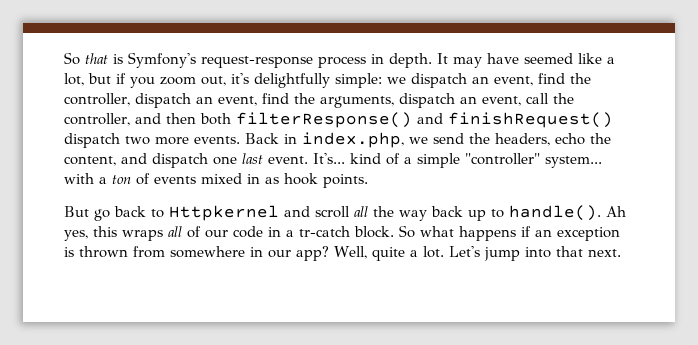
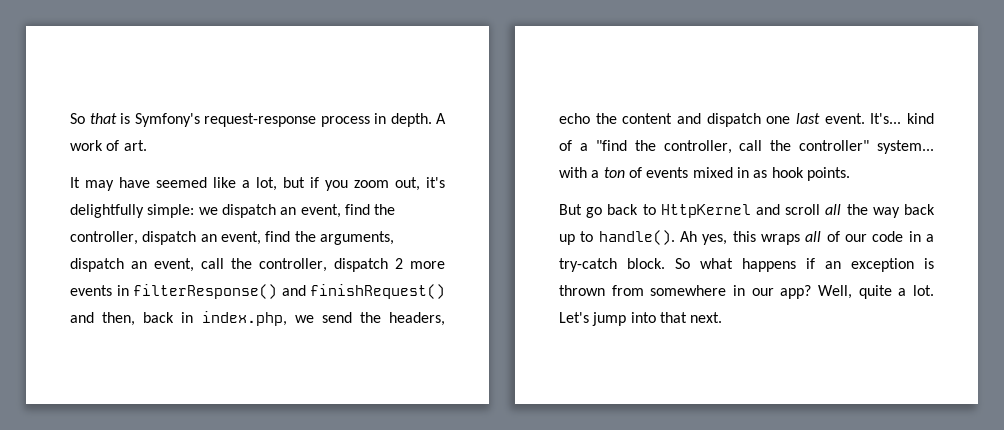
- So that is Symfony's request-response process in depth. It may have seemed like a lot, but if you zoom out, it's delightfully simple: we dispatch an event, find the controller, dispatch an event, find the arguments, dispatch an event, call the controller, and then both filterResponse() and finishRequest() dispatch two more events. Back in index.php, we send the headers, echo the content, and dispatch one last event.
+ So that is Symfony's request-response process in depth. A work of art.
+ It may have seemed like a lot, but if you zoom out, it's delightfully simple: we dispatch an event, find the controller, dispatch an event, find the arguments, dispatch an event, call the controller, dispatch 2 more events in filterResponse() and finishRequest() and then, back in index.php, we send the headers, echo the content and dispatch one last event.
- It's... kind of a simple "controller" system... with a ton of events mixed in as hook points.
+ It's... kind of a "find the controller, call the controller" system... with a ton of events mixed in as hook points.
- But go back to Httpkernel and scroll all the way back up to handle().
+ But go back to HttpKernel and scroll all the way back up to handle().
- Ah yes, this wraps all of our code in a tr-catch block.
+ Ah yes, this wraps all of our code in a try-catch block.

